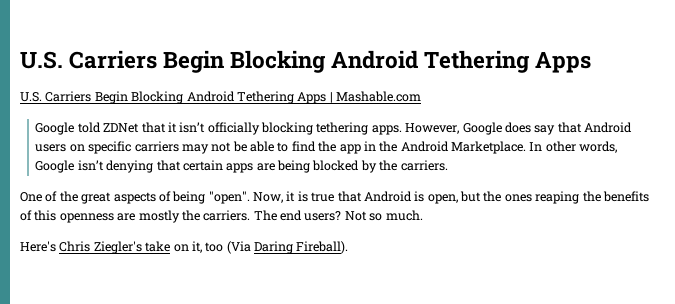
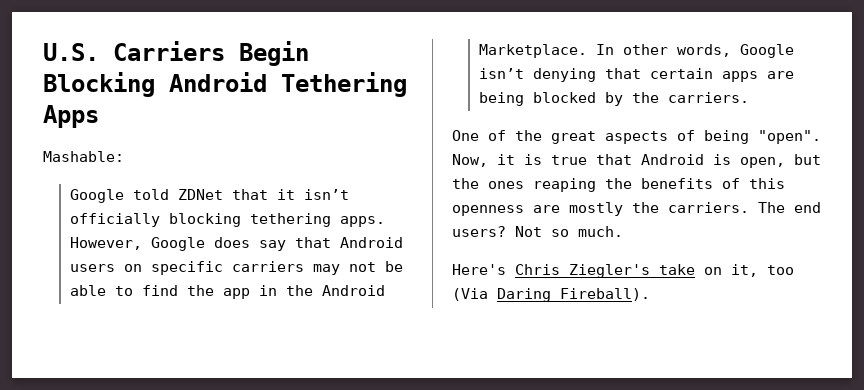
- U.S. Carriers Begin Blocking Android Tethering Apps | Mashable.com
+ Mashable:

